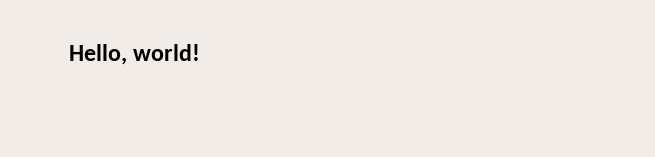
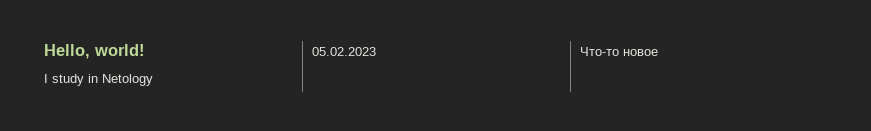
+ I study in Netology
+ 05.02.2023
+ Что-то новое

